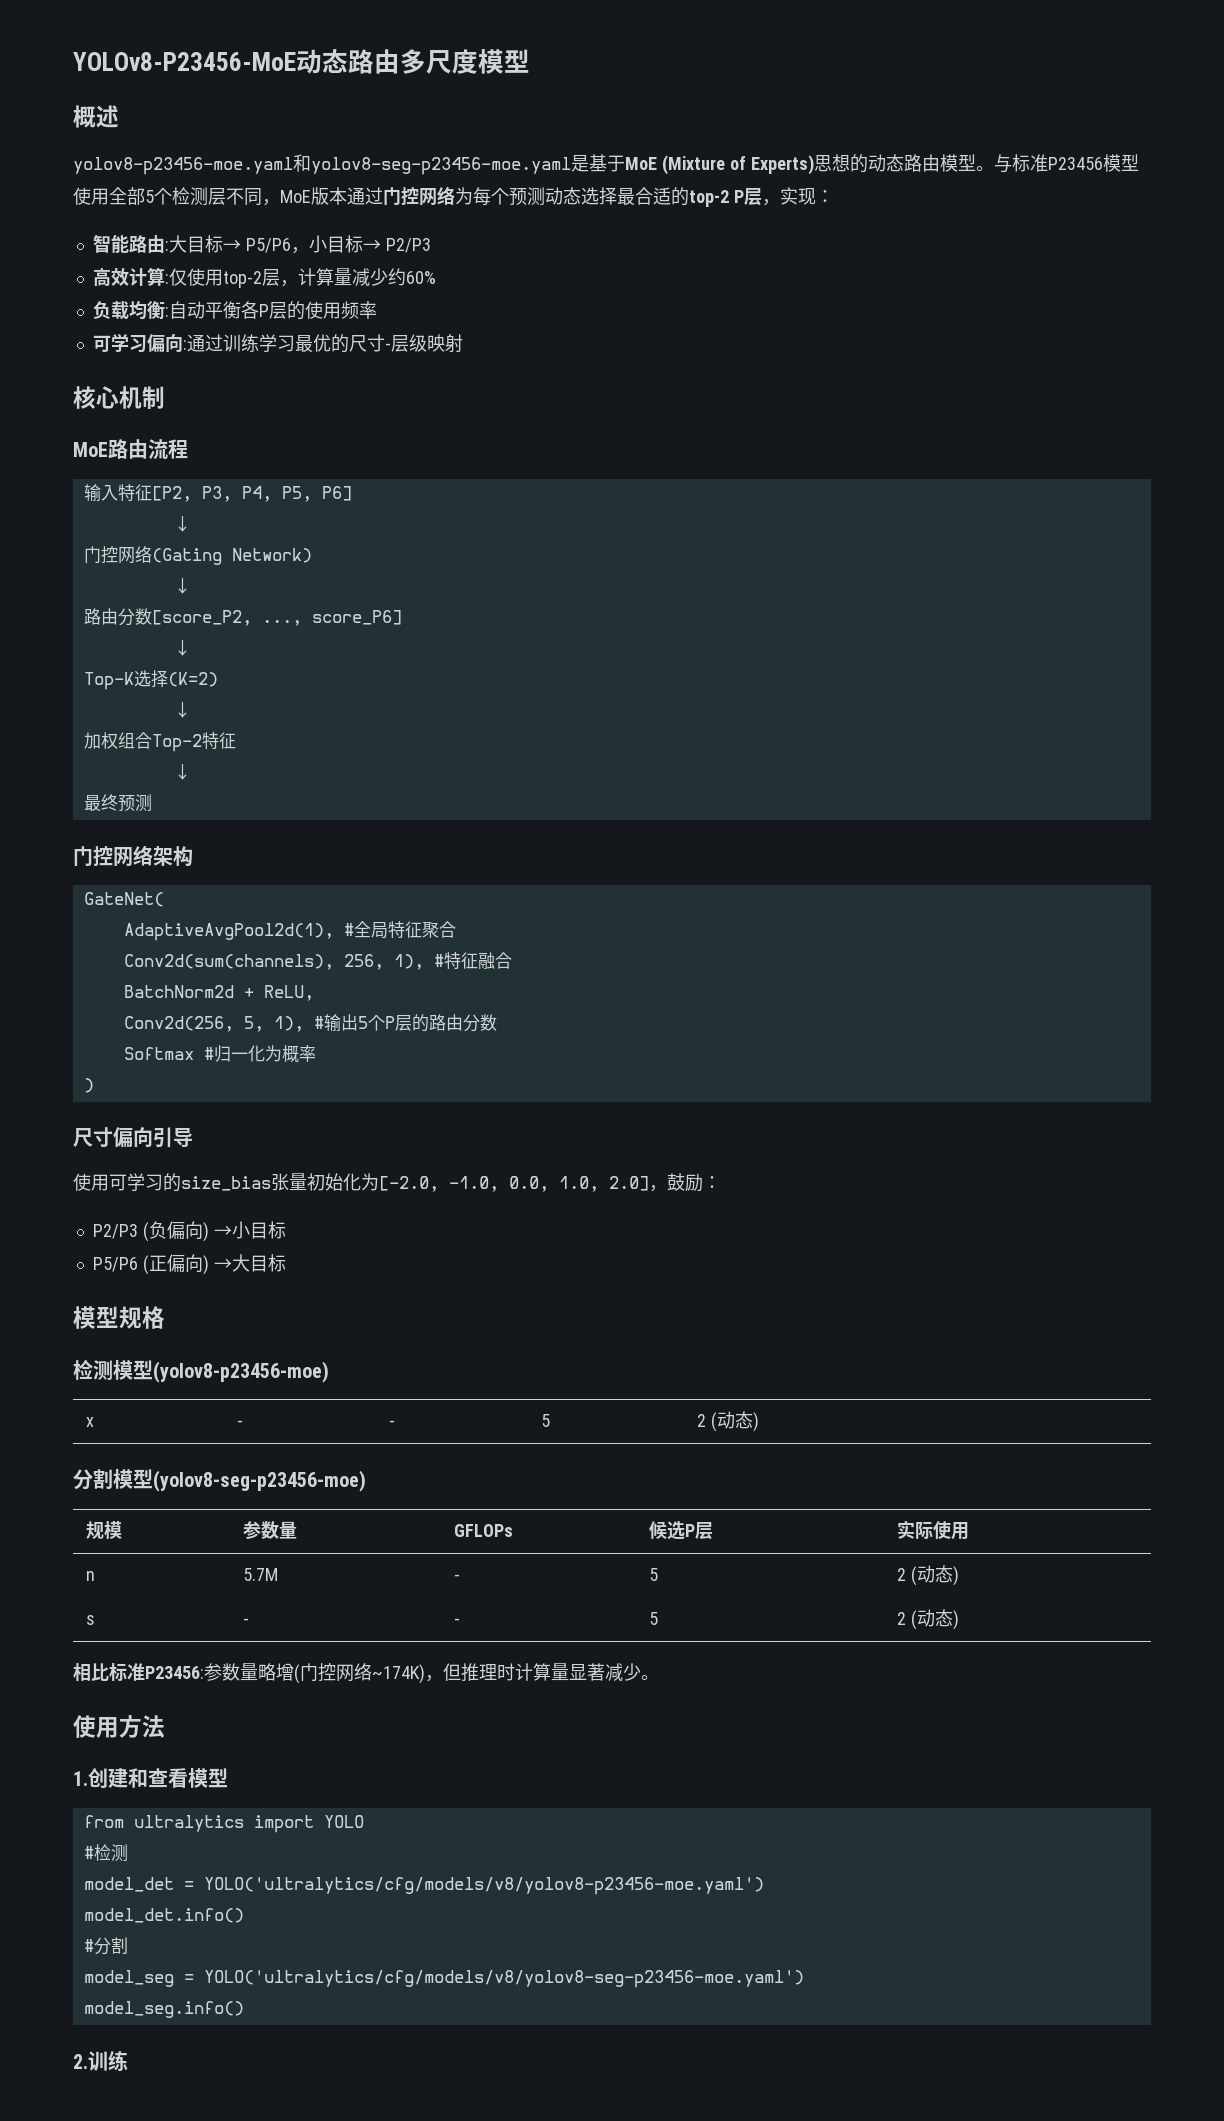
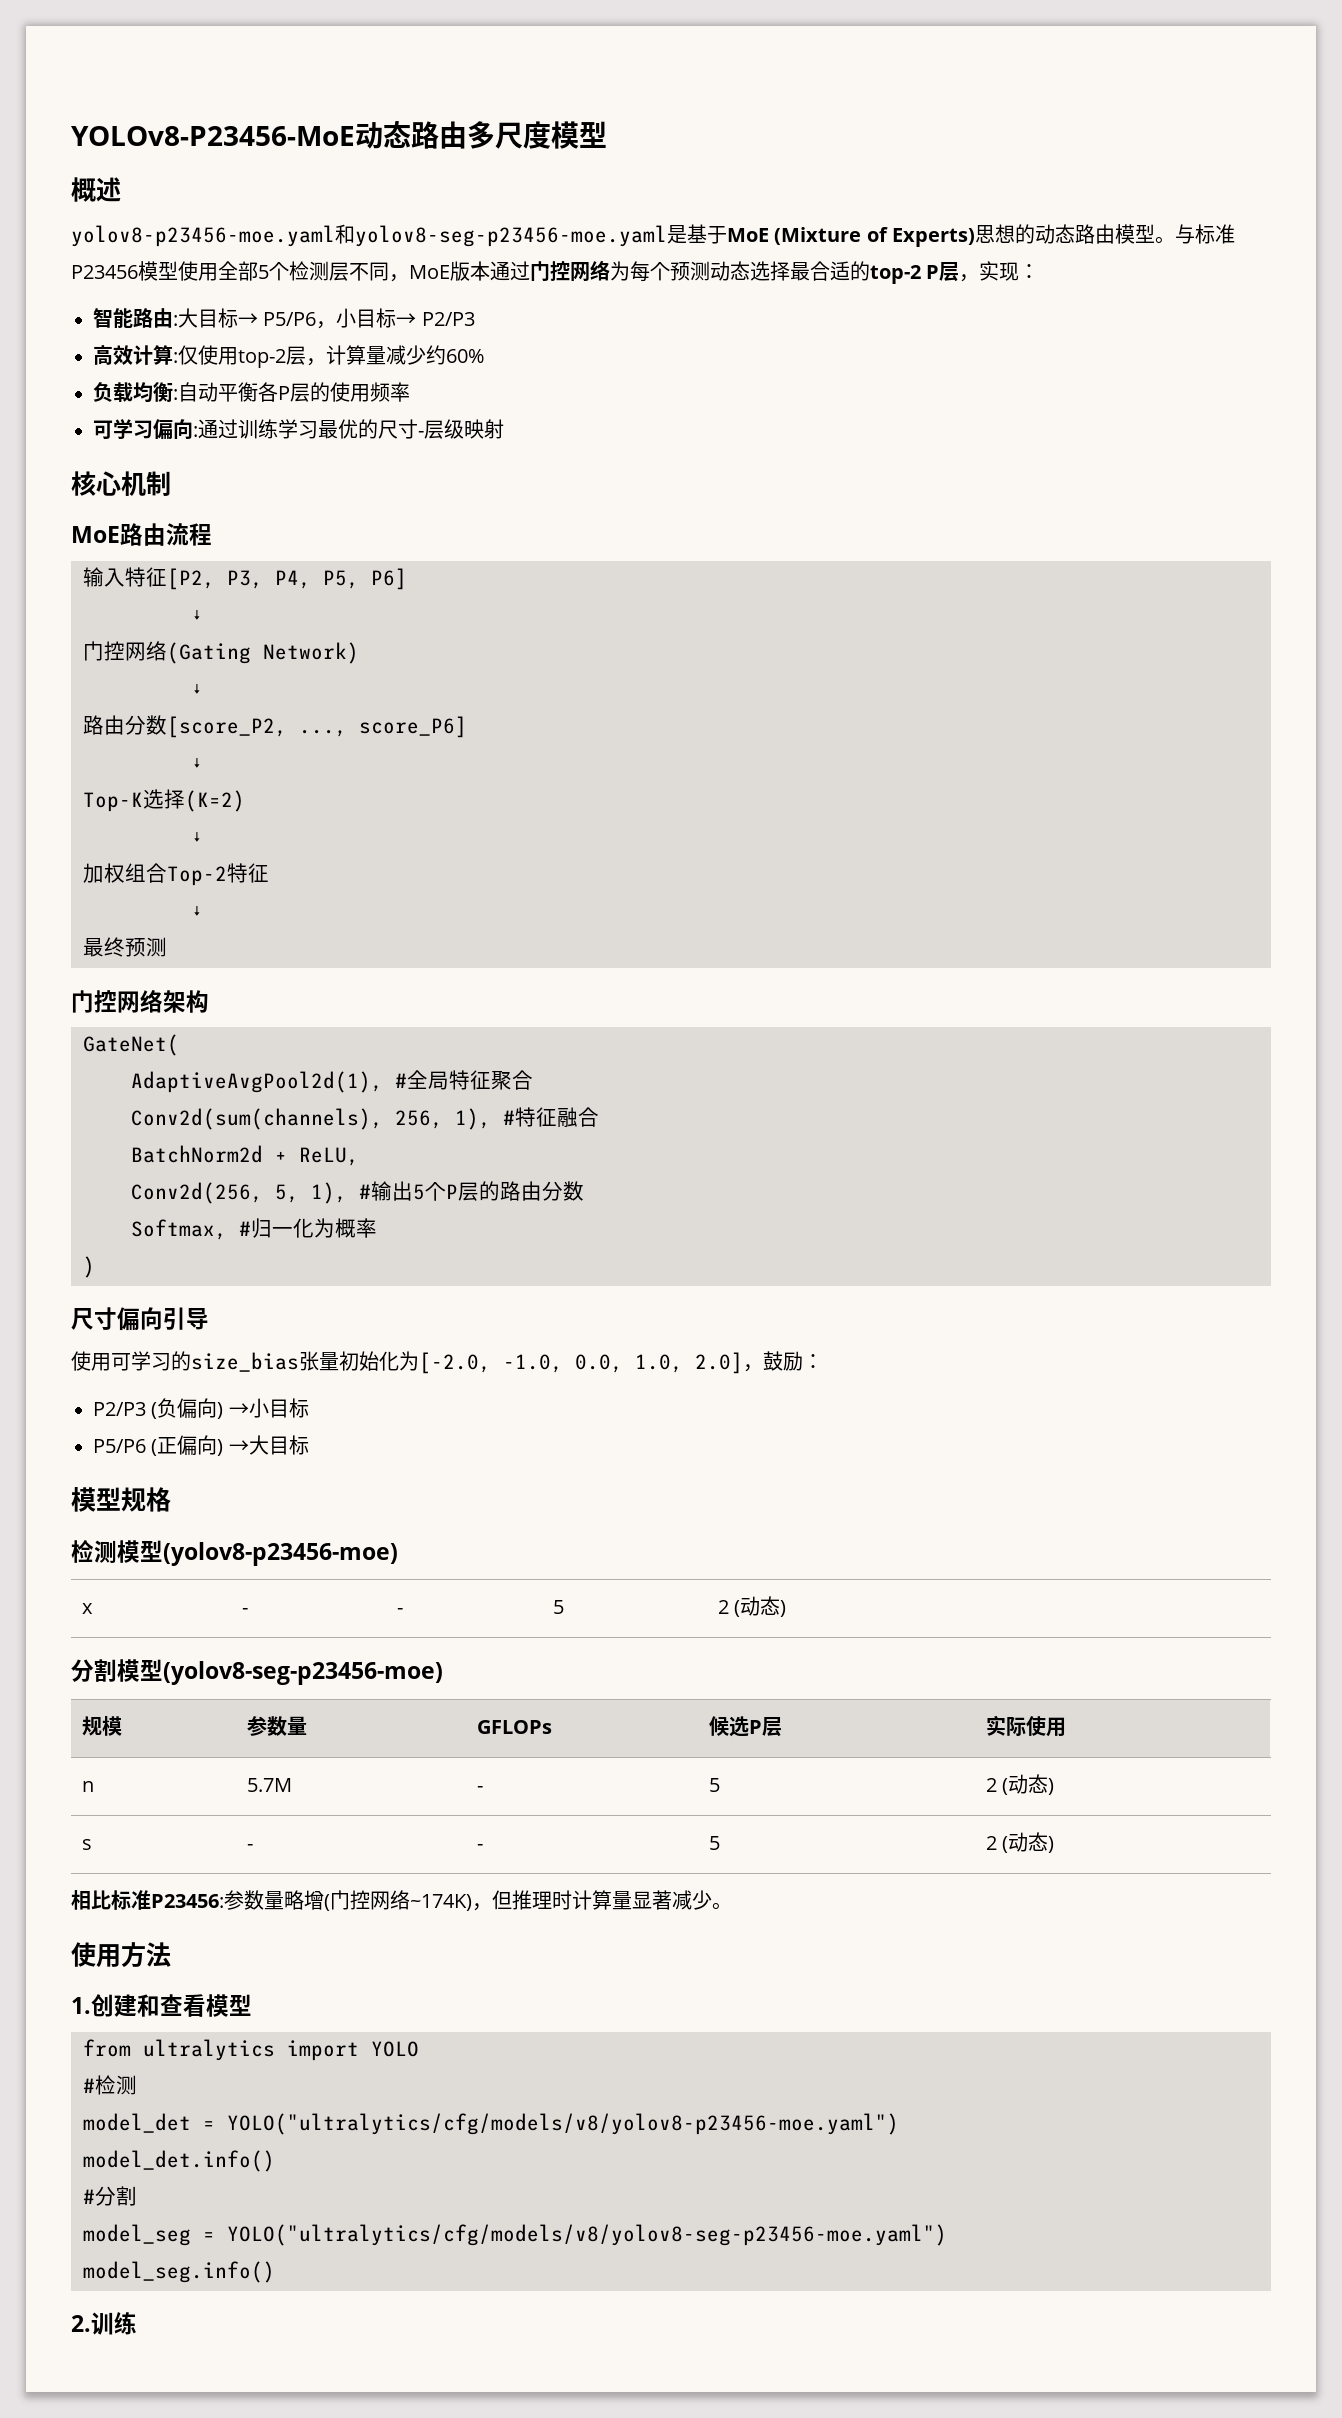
- Softmax #归一化为概率
+ Softmax, #归一化为概率
- model_det = YOLO('ultralytics/cfg/models/v8/yolov8-p23456-moe.yaml')
+ model_det = YOLO("ultralytics/cfg/models/v8/yolov8-p23456-moe.yaml")
- model_seg = YOLO('ultralytics/cfg/models/v8/yolov8-seg-p23456-moe.yaml')
+ model_seg = YOLO("ultralytics/cfg/models/v8/yolov8-seg-p23456-moe.yaml")

